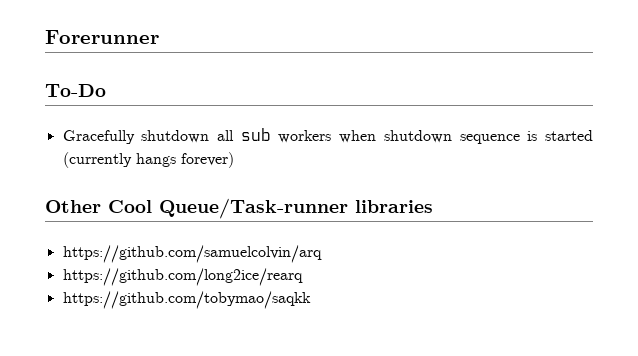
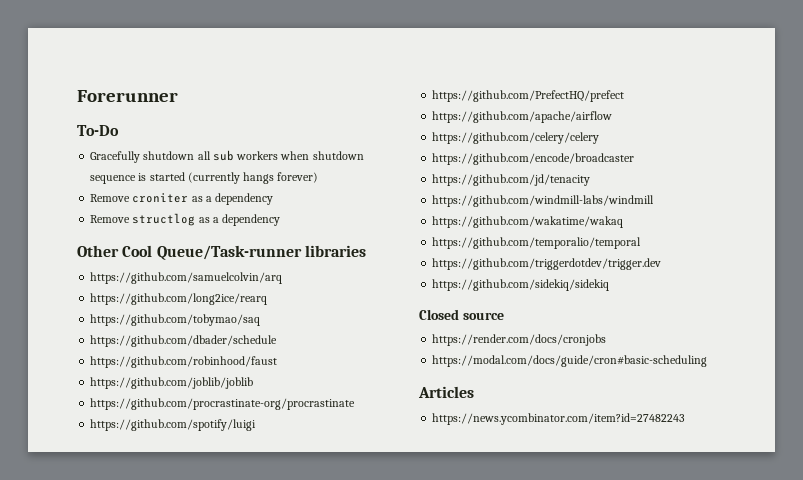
+ Remove croniter as a dependency
+ Remove structlog as a dependency
- https://github.com/tobymao/saqkk
+ https://github.com/tobymao/saq
+ https://github.com/dbader/schedule
+ https://github.com/robinhood/faust
+ https://github.com/joblib/joblib
+ https://github.com/procrastinate-org/procrastinate
+ https://github.com/spotify/luigi
+ https://github.com/PrefectHQ/prefect
+ https://github.com/apache/airflow
+ https://github.com/celery/celery
+ https://github.com/encode/broadcaster
+ https://github.com/jd/tenacity
+ https://github.com/windmill-labs/windmill
+ https://github.com/wakatime/wakaq
+ https://github.com/temporalio/temporal
+ https://github.com/triggerdotdev/trigger.dev
+ https://github.com/sidekiq/sidekiq
+ Closed source
+ https://render.com/docs/cronjobs
+ https://modal.com/docs/guide/cron#basic-scheduling
+ Articles
+ https://news.ycombinator.com/item?id=27482243

